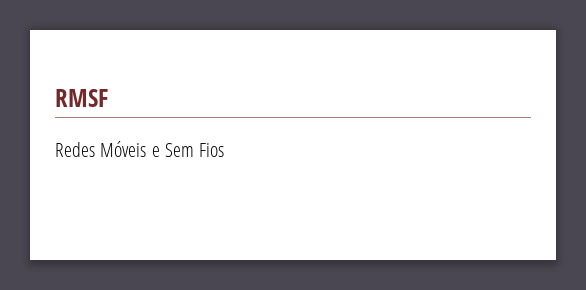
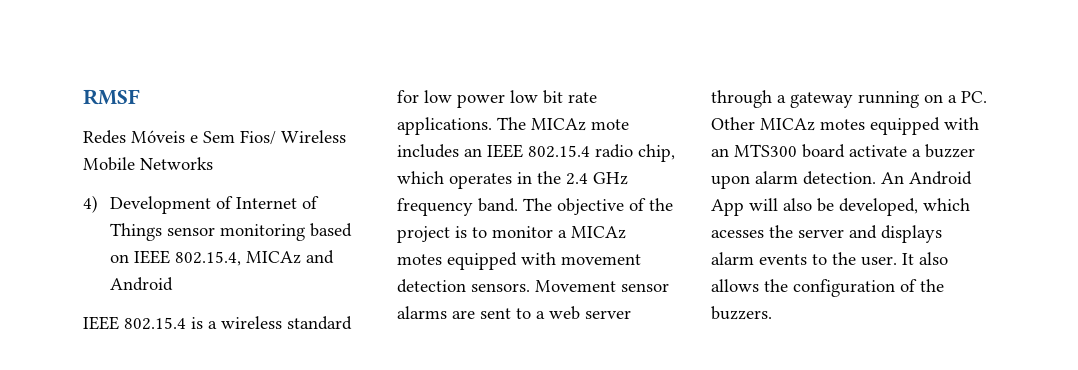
- Redes Móveis e Sem Fios
+ Redes Móveis e Sem Fios/ Wireless Mobile Networks
+ 4) Development of Internet of Things sensor monitoring based on IEEE 802.15.4, MICAz and Android
+ IEEE 802.15.4 is a wireless standard for low power low bit rate applications. The MICAz mote includes an IEEE 802.15.4 radio chip, which operates in the 2.4 GHz frequency band. The objective of the project is to monitor a MICAz motes equipped with movement detection sensors. Movement sensor alarms are sent to a web server through a gateway running on a PC. Other MICAz motes equipped with an MTS300 board activate a buzzer upon alarm detection. An Android App will also be developed, which acesses the server and displays alarm events to the user. It also allows the configuration of the buzzers.

